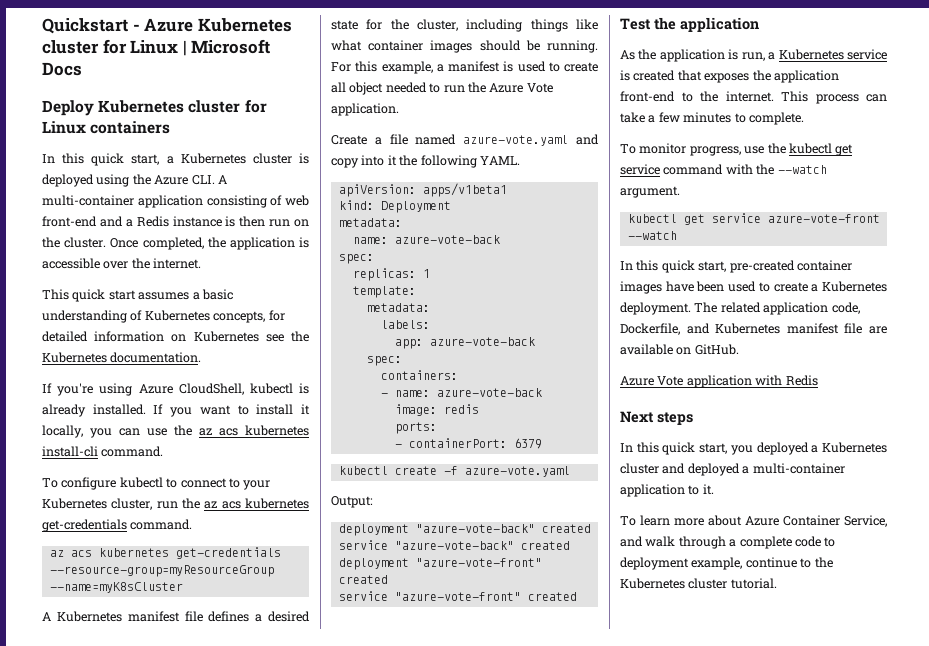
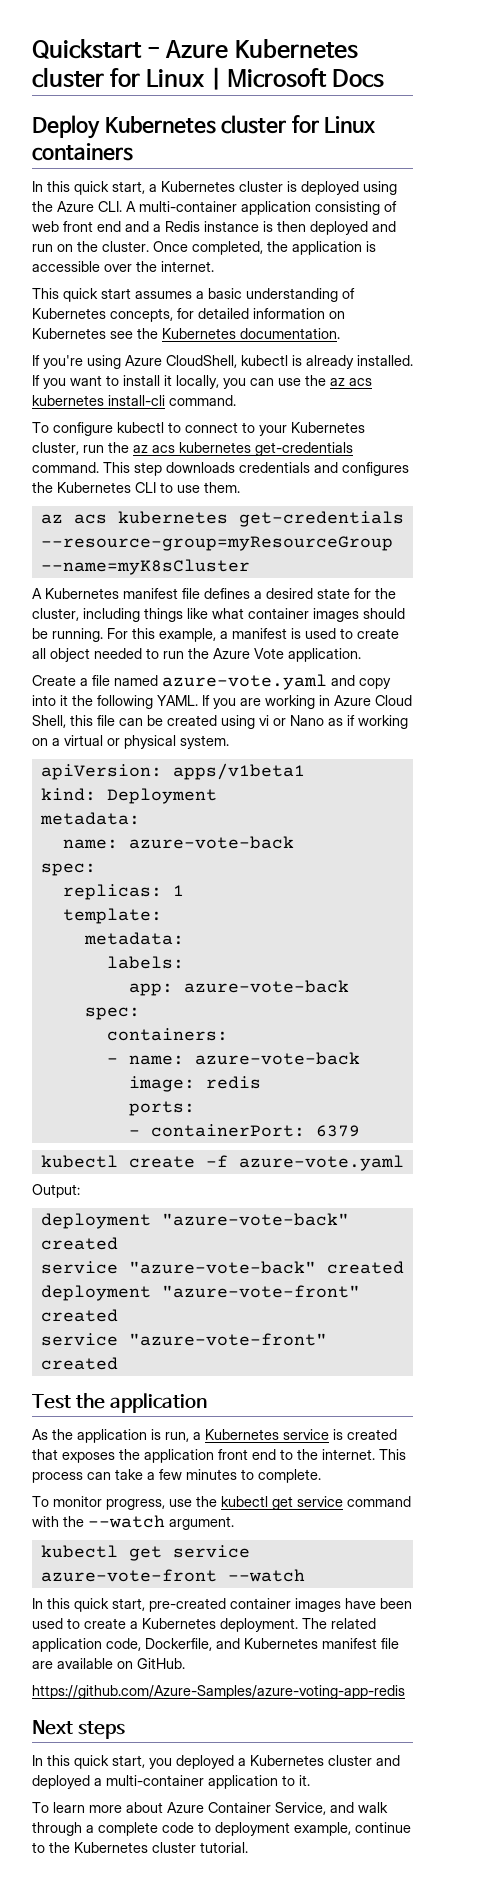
- In this quick start, a Kubernetes cluster is deployed using the Azure CLI. A multi-container application consisting of web front-end and a Redis instance is then run on the cluster.
+ In this quick start, a Kubernetes cluster is deployed using the Azure CLI. A multi-container application consisting of web front end and a Redis instance is then deployed and run on the cluster.
+ This step downloads credentials and configures the Kubernetes CLI to use them.
+ If you are working in Azure Cloud Shell, this file can be created using vi or Nano as if working on a virtual or physical system.
- As the application is run, a Kubernetes service is created that exposes the application front-end to the internet.
+ As the application is run, a Kubernetes service is created that exposes the application front end to the internet.
- Azure Vote application with Redis
+ https://github.com/Azure-Samples/azure-voting-app-redis

